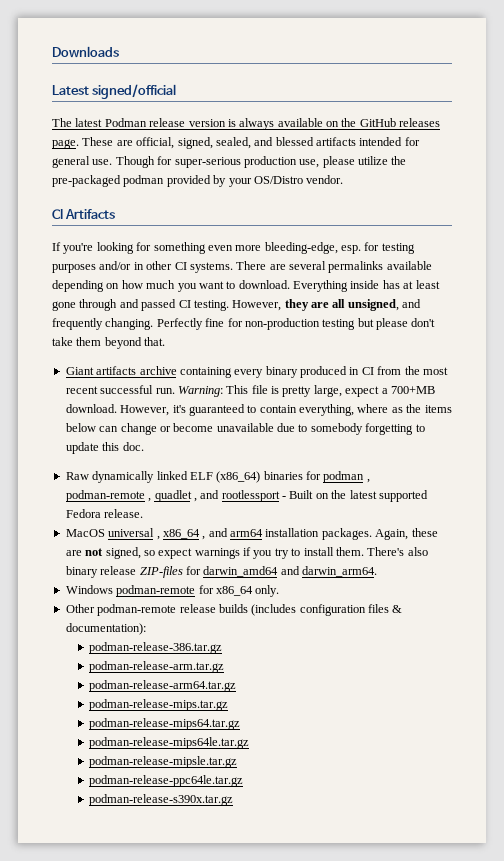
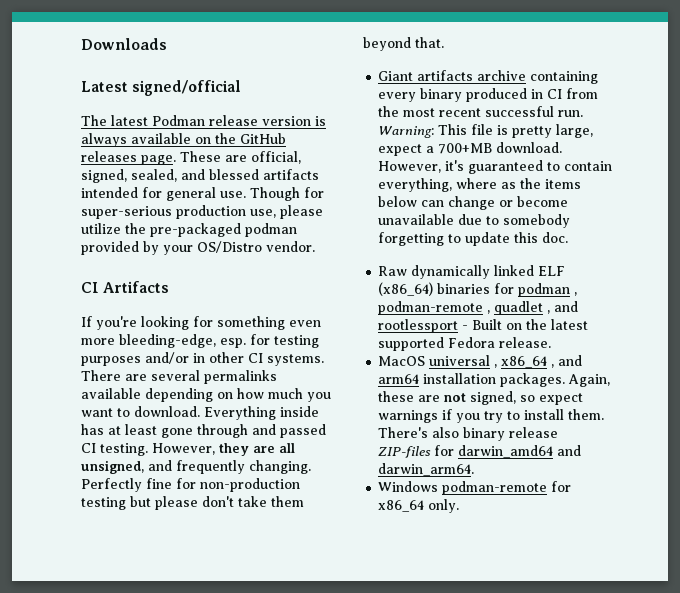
- Other podman-remote release builds (includes configuration files & documentation):
- podman-release-386.tar.gz
- podman-release-arm.tar.gz
- podman-release-arm64.tar.gz
- podman-release-mips.tar.gz
- podman-release-mips64.tar.gz
- podman-release-mips64le.tar.gz
- podman-release-mipsle.tar.gz
- podman-release-ppc64le.tar.gz
- podman-release-s390x.tar.gz

